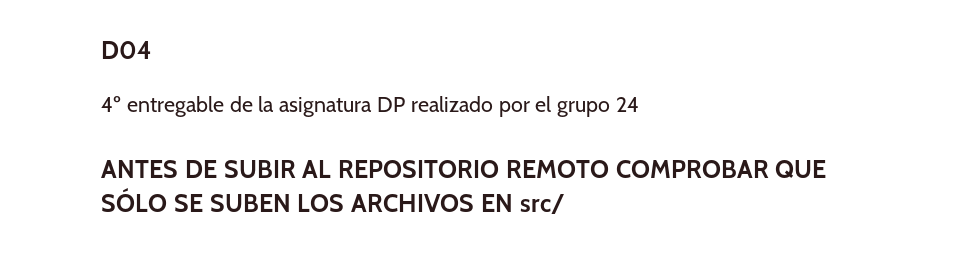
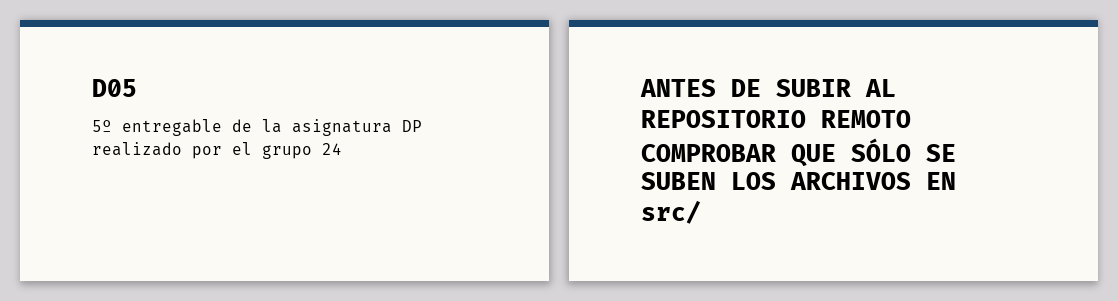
- D04
- 4º entregable de la asignatura DP realizado por el grupo 24
+ D05
+ 5º entregable de la asignatura DP realizado por el grupo 24

